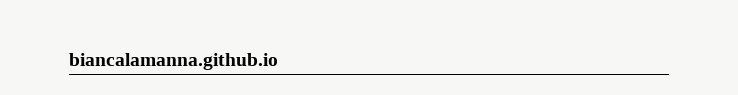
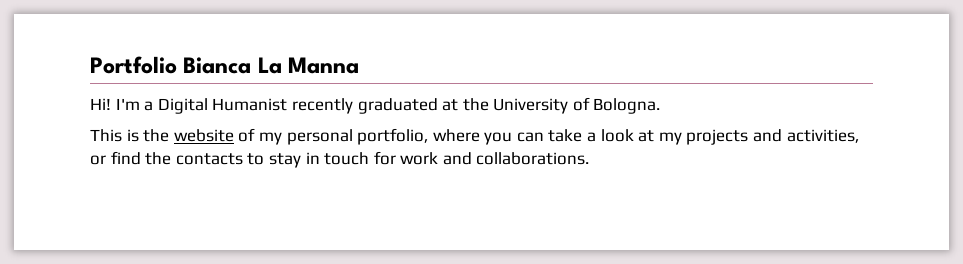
- biancalamanna.github.io
+ Portfolio Bianca La Manna
+ Hi! I'm a Digital Humanist recently graduated at the University of Bologna.
+ This is the website of my personal portfolio, where you can take a look at my projects and activities, or find the contacts to stay in touch for work and collaborations.

